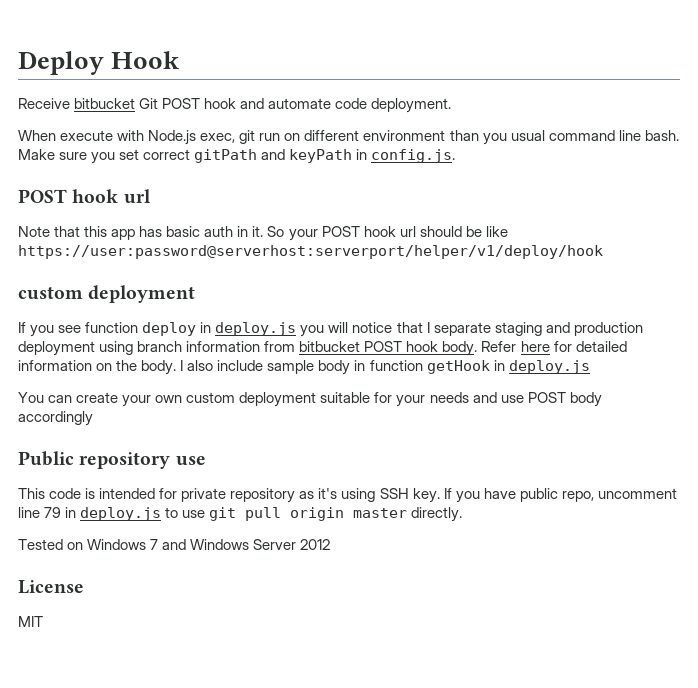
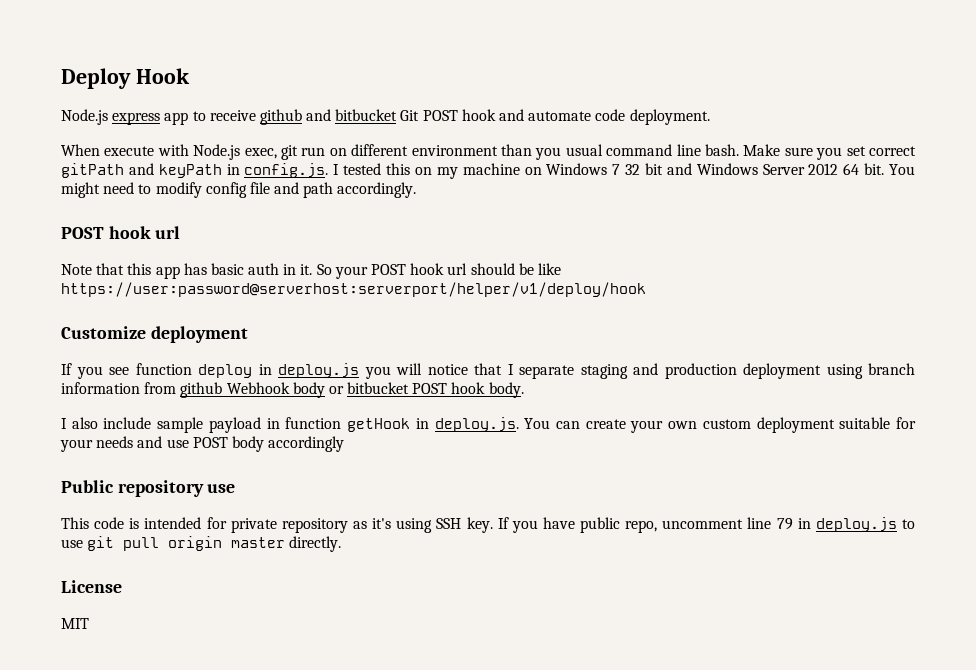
- Receive bitbucket Git POST hook and automate code deployment.
+ Node.js express app to receive github and bitbucket Git POST hook and automate code deployment.
- Make sure you set correct gitPath and keyPath in config.js.
+ Make sure you set correct gitPath and keyPath in config.js. I tested this on my machine on Windows 7 32 bit and Windows Server 2012 64 bit. You might need to modify config file and path accordingly.
  So your POST hook url should be like https://user:password@serverhost:serverport/helper/v1/deploy/hook
- custom deployment
+ Customize deployment
- If you see function deploy in deploy.js you will notice that I separate staging and production deployment using branch information from bitbucket POST hook body. Refer here for detailed information on the body. I also include sample body in function getHook in deploy.js
- You can create your own custom deployment suitable for your needs and use POST body accordingly
+ If you see function deploy in deploy.js you will notice that I separate staging and production deployment using branch information from github Webhook body or bitbucket POST hook body.
+ I also include sample payload in function getHook in deploy.js. You can create your own custom deployment suitable for your needs and use POST body accordingly
- Tested on Windows 7 and Windows Server 2012

